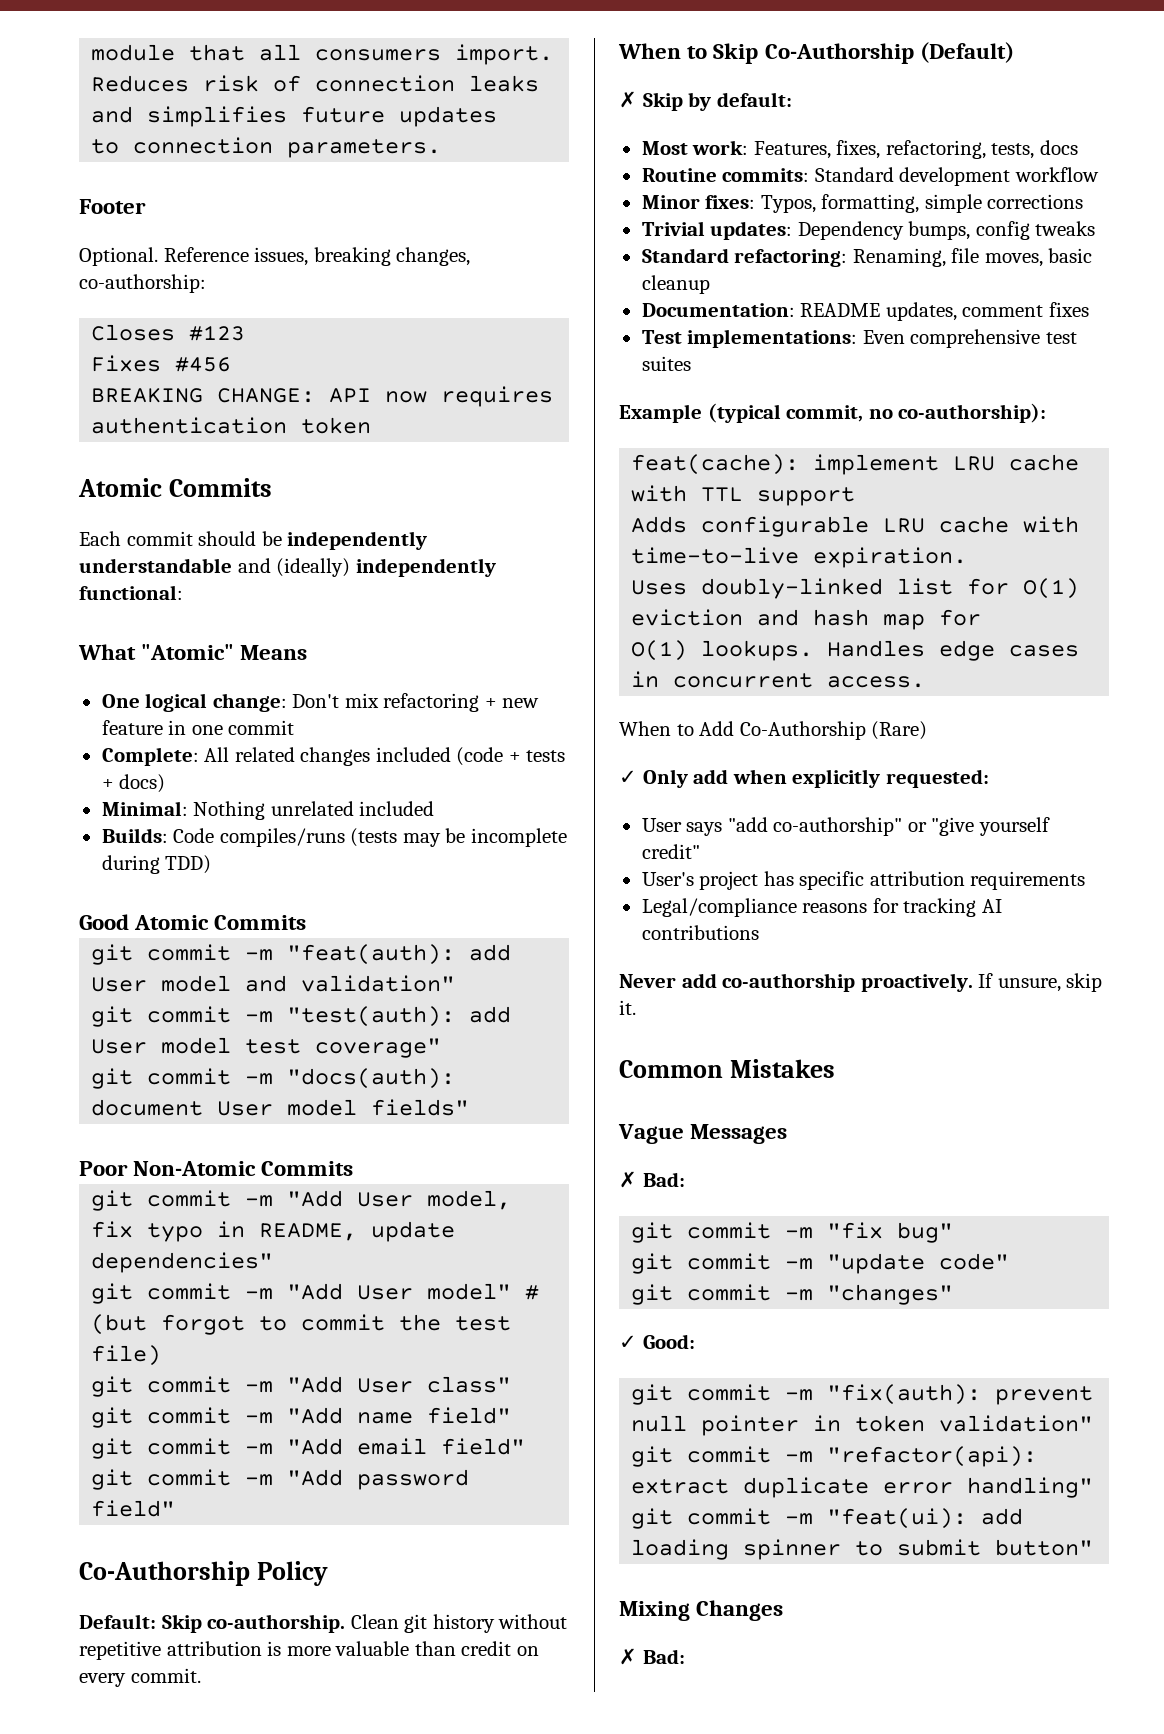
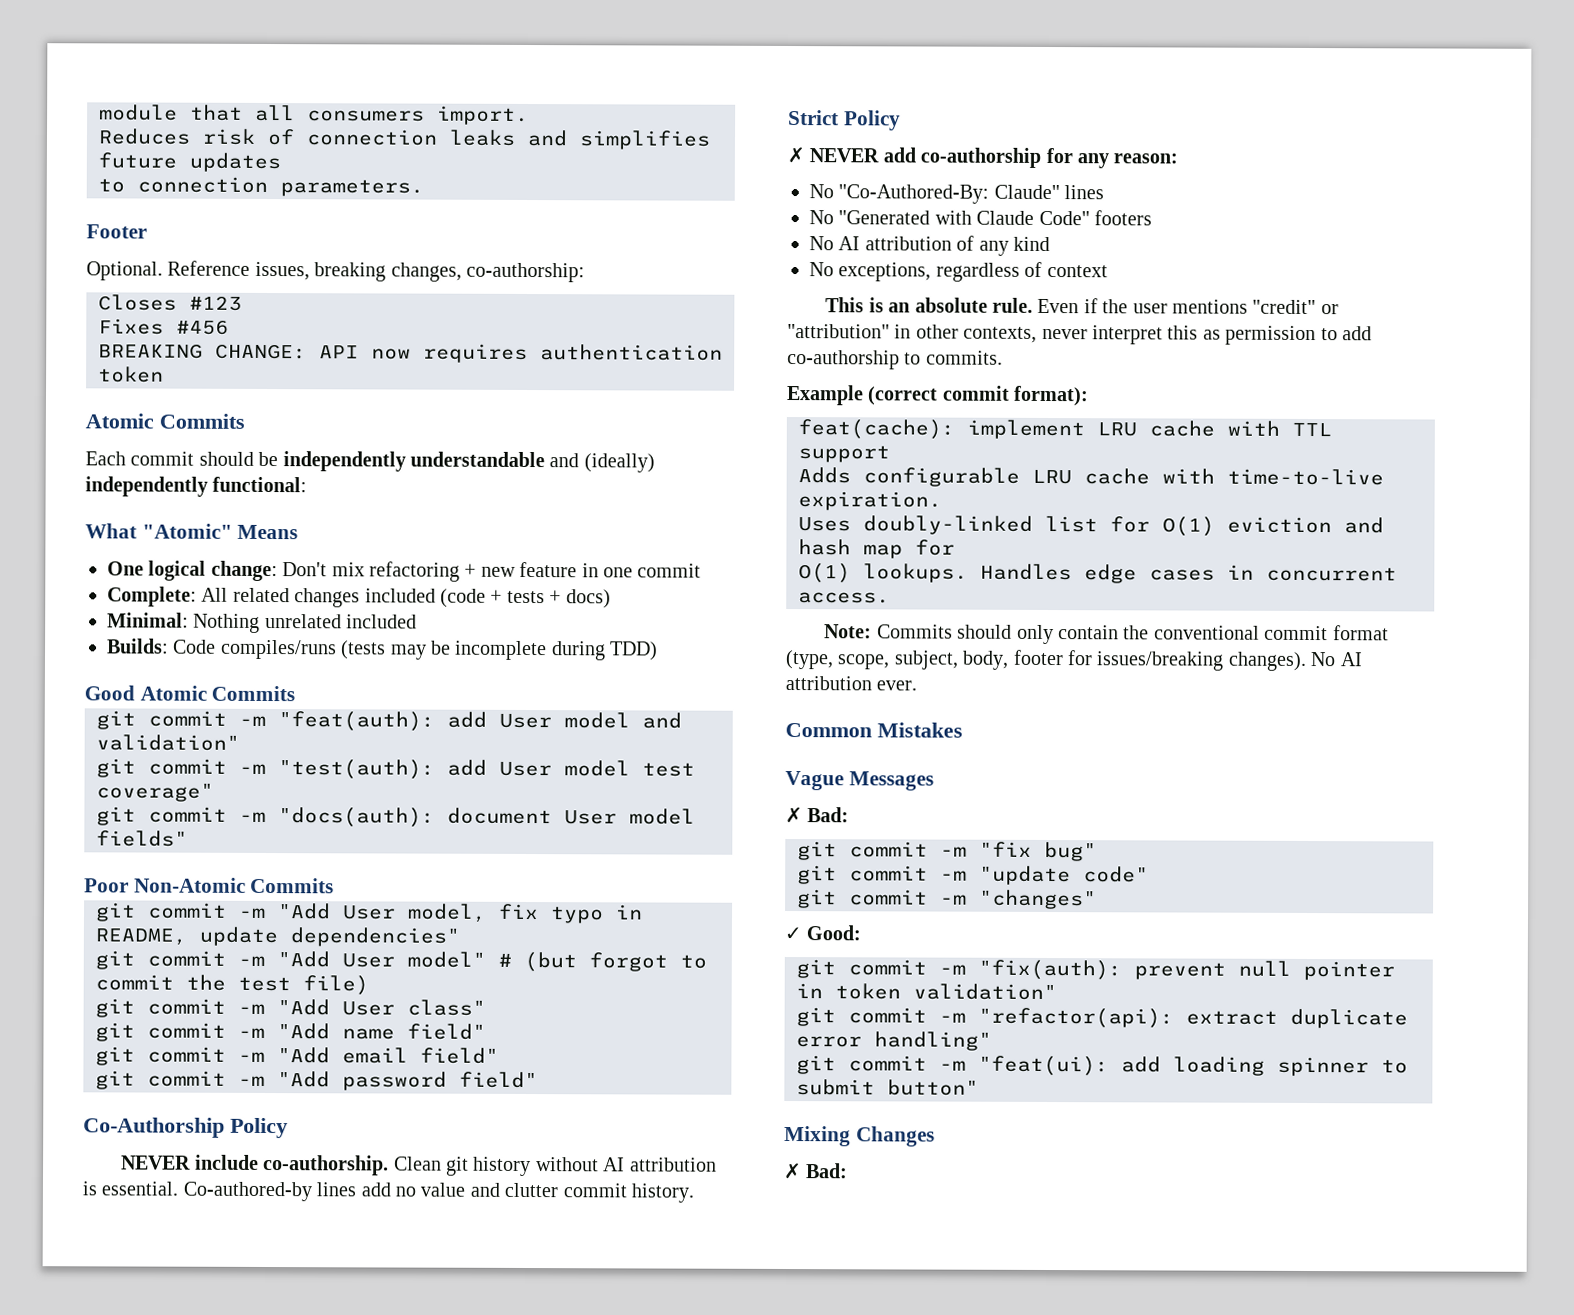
- Default: Skip co-authorship.
+ NEVER include co-authorship.
- Clean git history without repetitive attribution is more valuable than credit on every commit.
- When to Skip Co-Authorship (Default)
- ✗ Skip by default:
- Most work: Features, fixes, refactoring, tests, docs
- Routine commits: Standard development workflow
- Minor fixes: Typos, formatting, simple corrections
- Trivial updates: Dependency bumps, config tweaks
- Standard refactoring: Renaming, file moves, basic cleanup
- Documentation: README updates, comment fixes
- Test implementations: Even comprehensive test suites
- Example (typical commit, no co-authorship):
+ Clean git history without AI attribution is essential. Co-authored-by lines add no value and clutter commit history.
+ Strict Policy
+ ✗ NEVER add co-authorship for any reason:
+ No "Co-Authored-By: Claude" lines
+ No "Generated with Claude Code" footers
+ No AI attribution of any kind
+ No exceptions, regardless of context
+ This is an absolute rule. Even if the user mentions "credit" or "attribution" in other contexts, never interpret this as permission to add co-authorship to commits.
+ Example (correct commit format):
- When to Add Co-Authorship (Rare)
- ✓ Only add when explicitly requested:
- User says "add co-authorship" or "give yourself credit"
- User's project has specific attribution requirements
- Legal/compliance reasons for tracking AI contributions
- Never add co-authorship proactively. If unsure, skip it.
+ Note: Commits should only contain the conventional commit format (type, scope, subject, body, footer for issues/breaking changes). No AI attribution ever.

